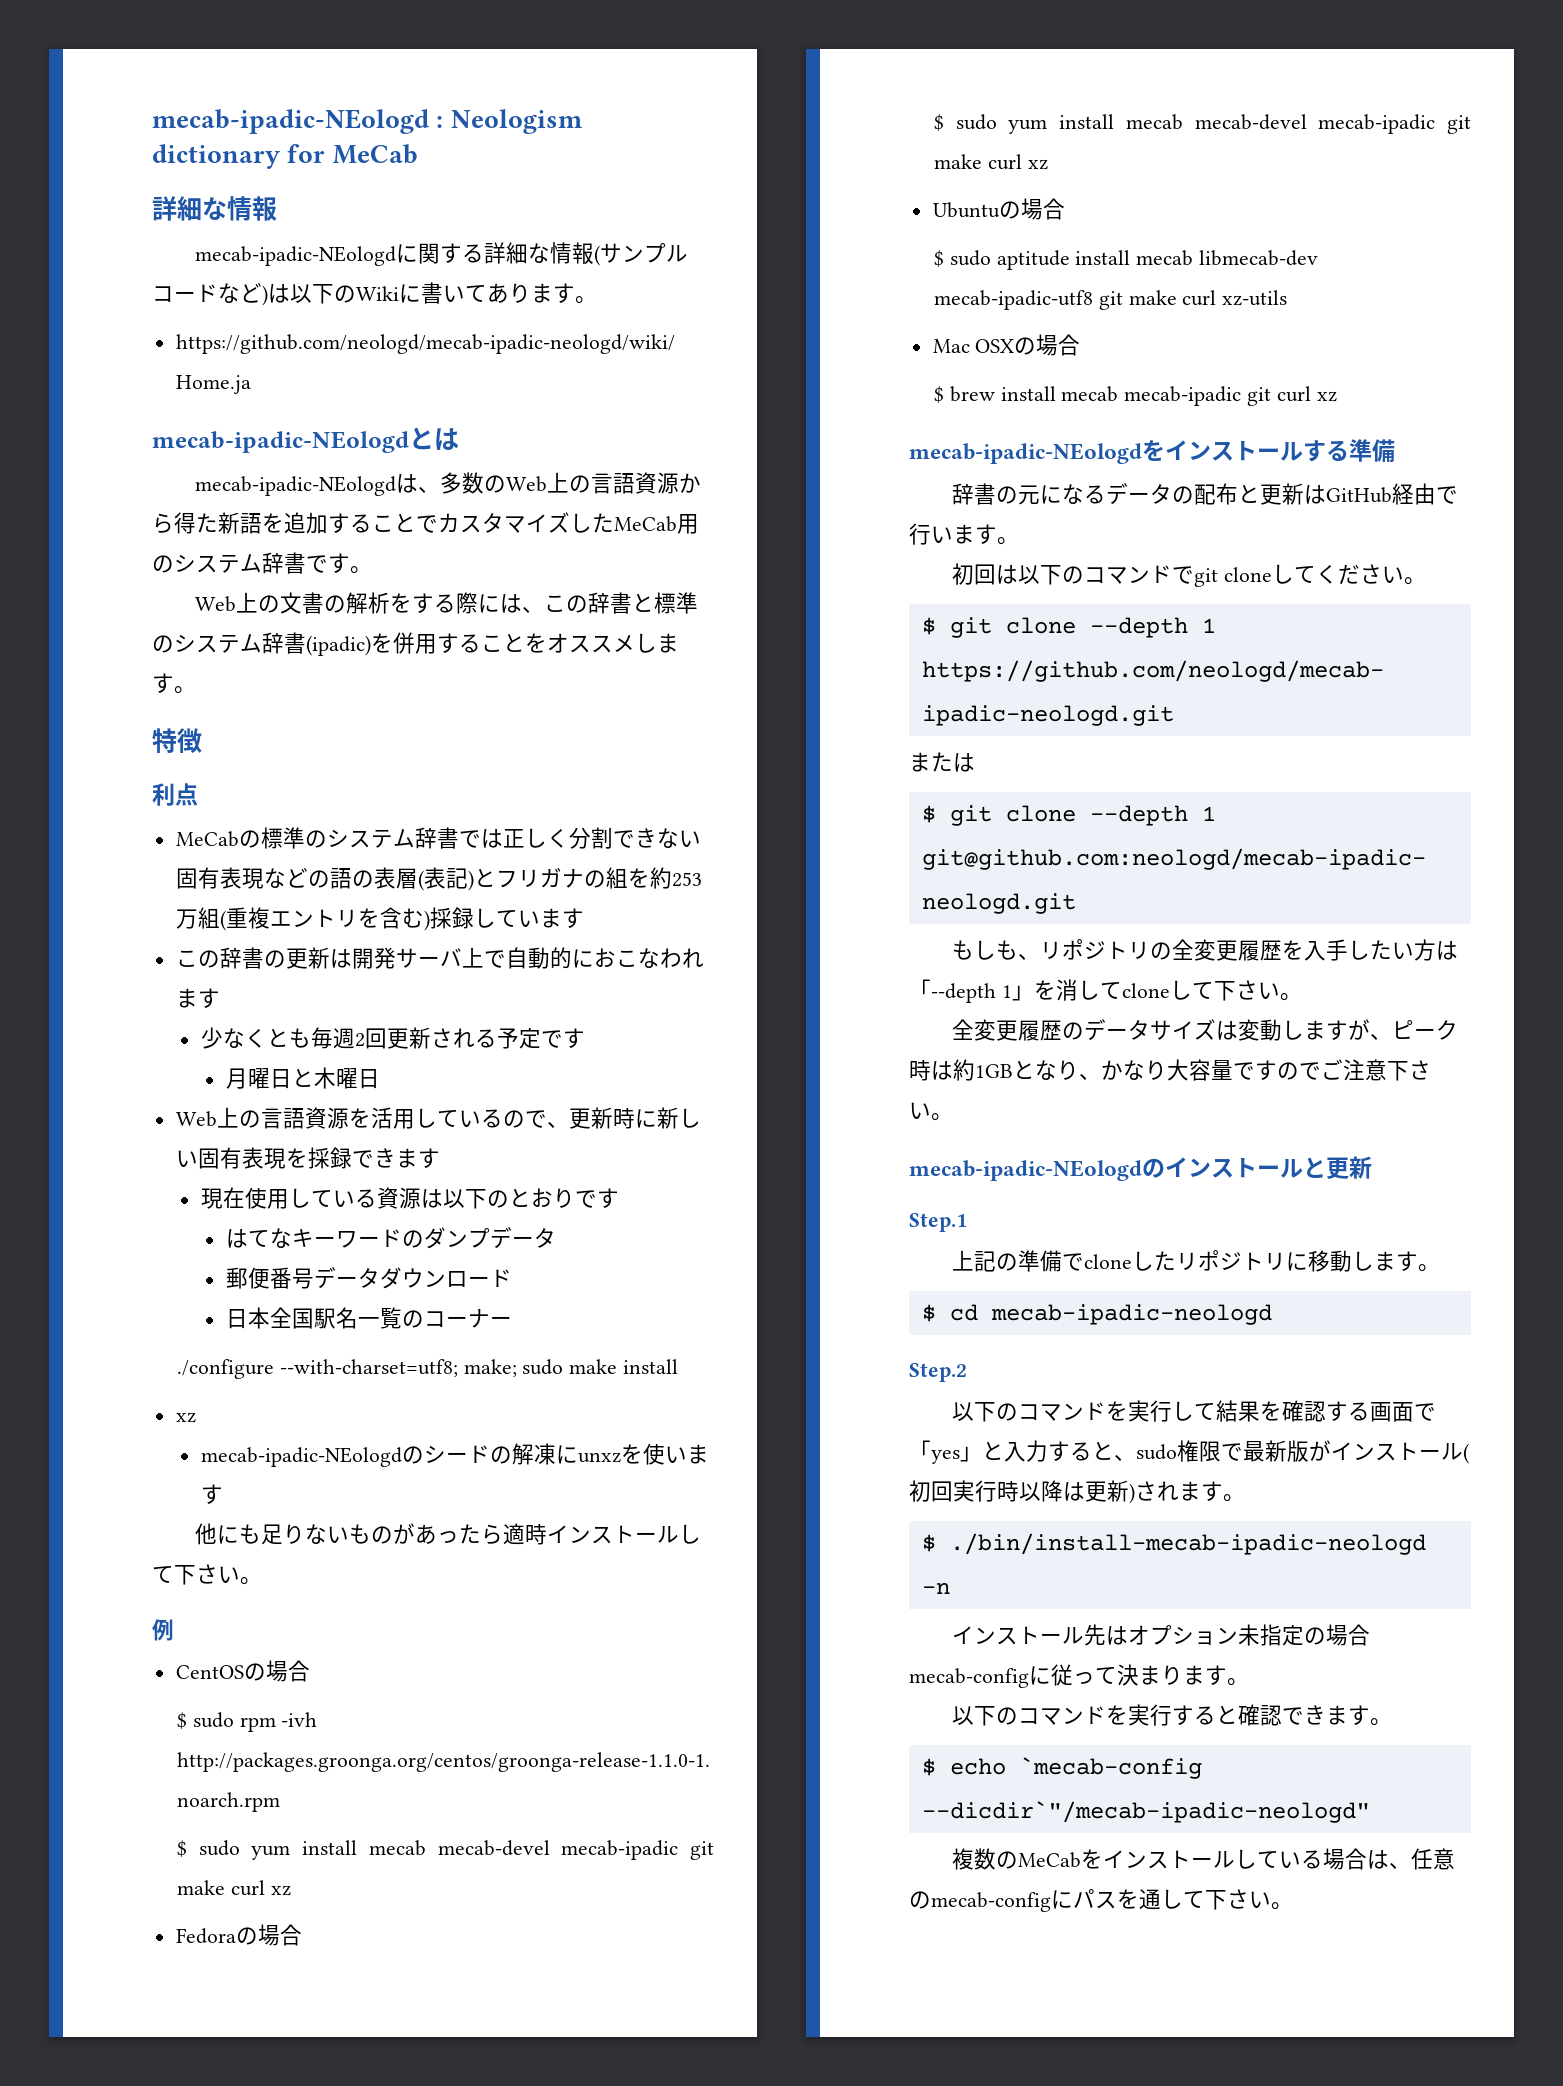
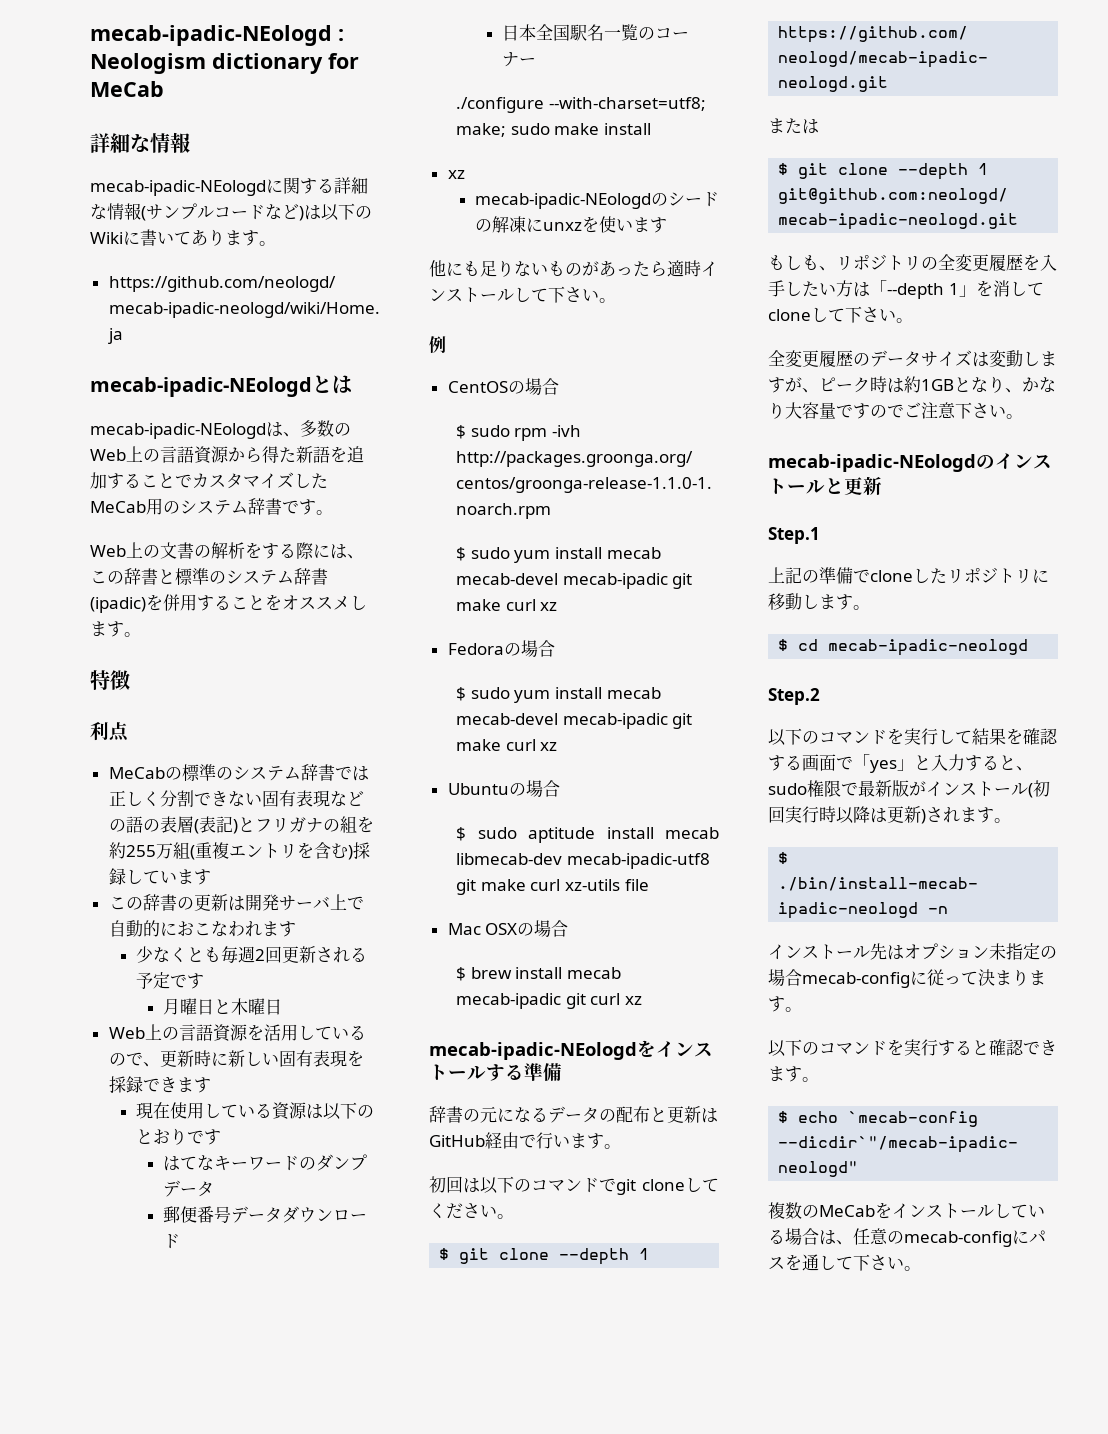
- MeCabの標準のシステム辞書では正しく分割できない固有表現などの語の表層(表記)とフリガナの組を約253万組(重複エントリを含む)採録しています
+ MeCabの標準のシステム辞書では正しく分割できない固有表現などの語の表層(表記)とフリガナの組を約255万組(重複エントリを含む)採録しています
- $ sudo aptitude install mecab libmecab-dev mecab-ipadic-utf8 git make curl xz-utils
+ $ sudo aptitude install mecab libmecab-dev mecab-ipadic-utf8 git make curl xz-utils file

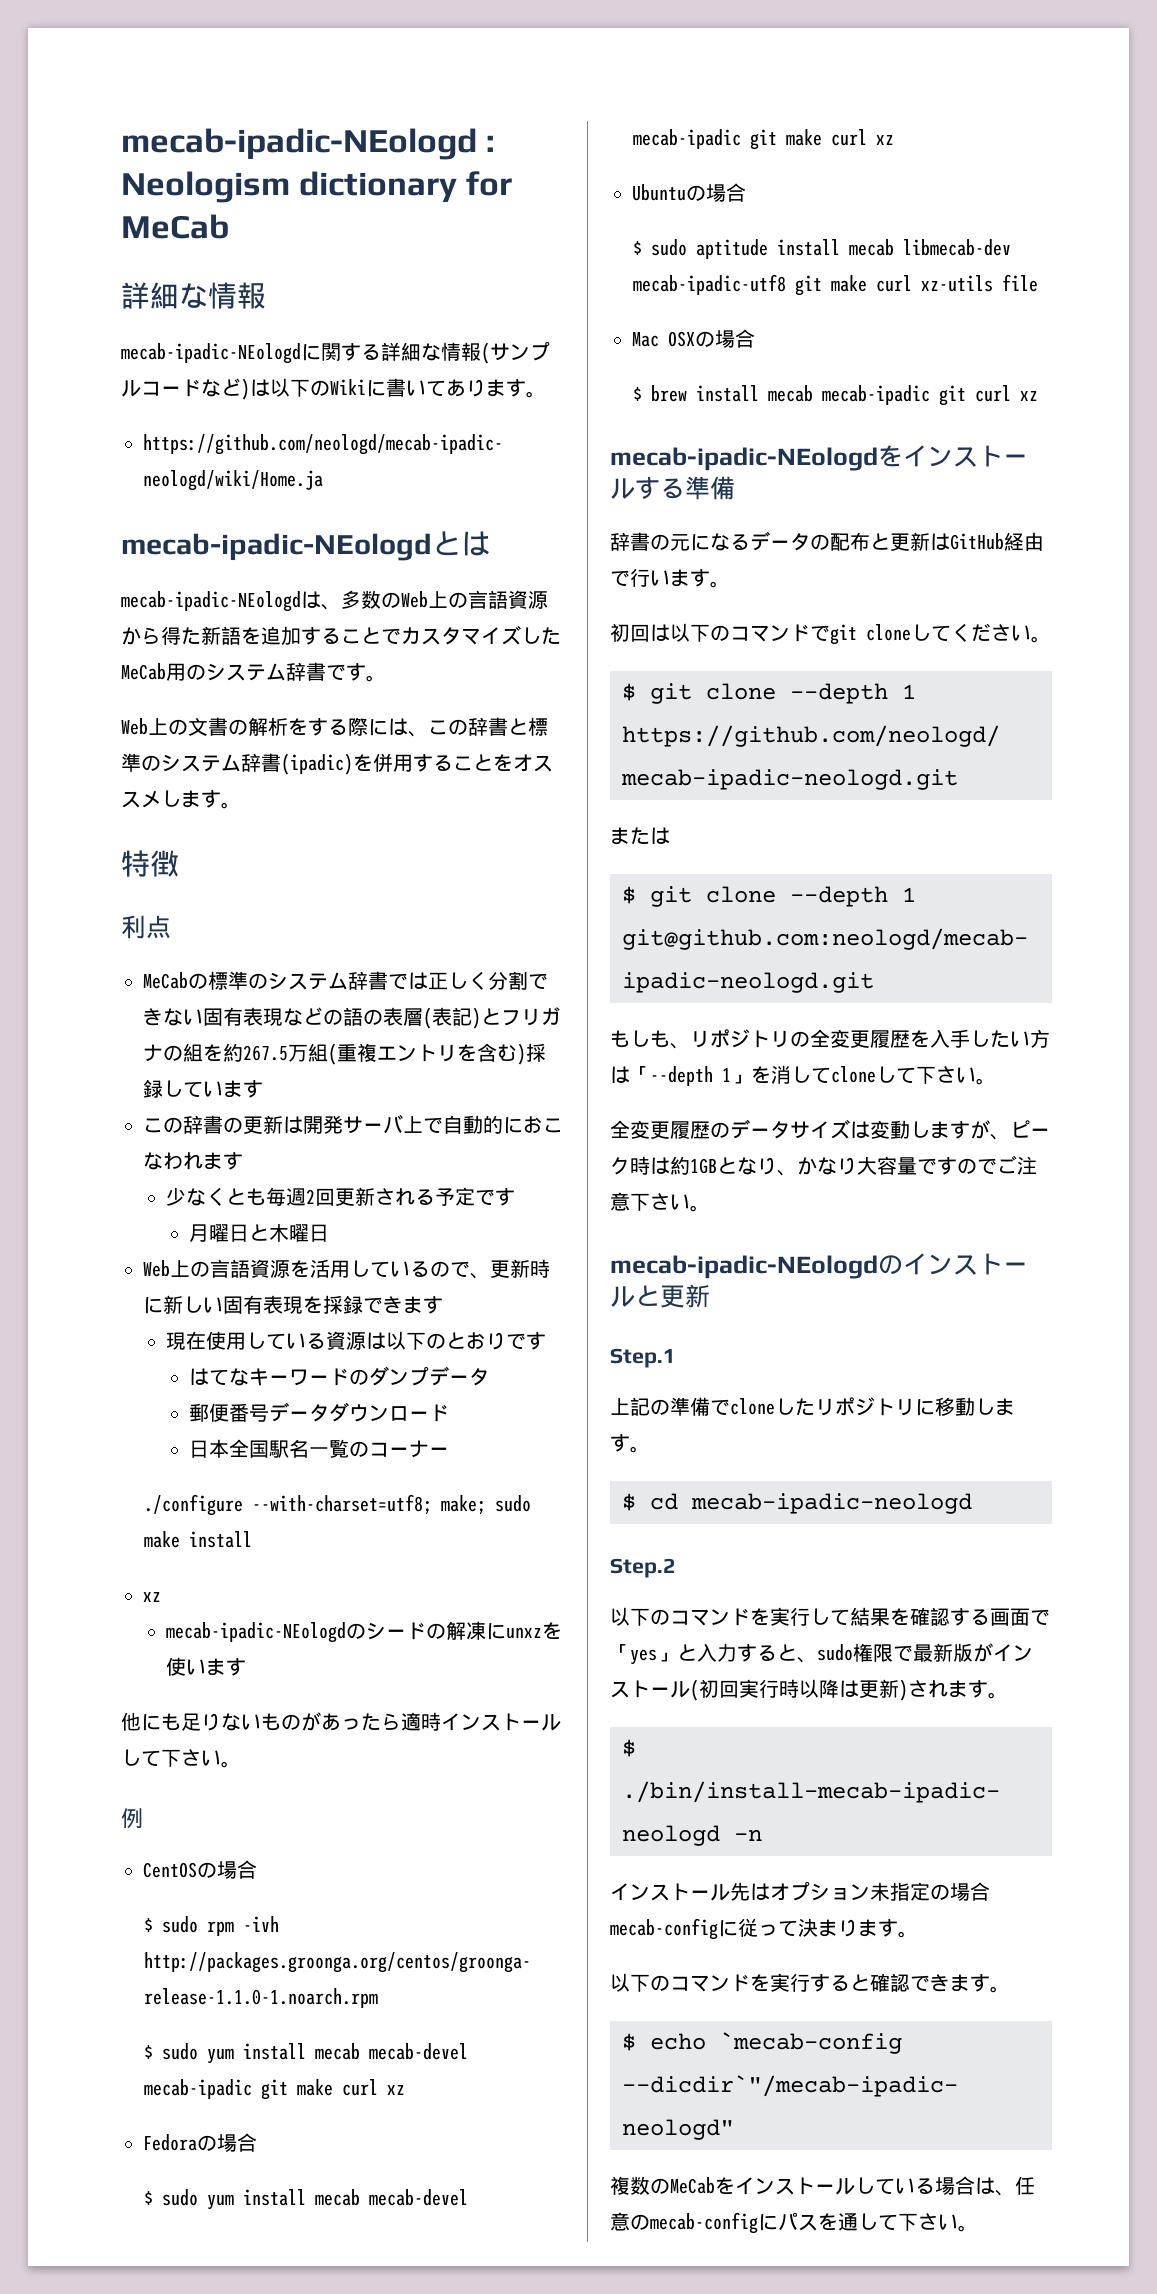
- MeCabの標準のシステム辞書では正しく分割できない固有表現などの語の表層(表記)とフリガナの組を約255万組(重複エントリを含む)採録しています
+ MeCabの標準のシステム辞書では正しく分割できない固有表現などの語の表層(表記)とフリガナの組を約267.5万組(重複エントリを含む)採録しています

